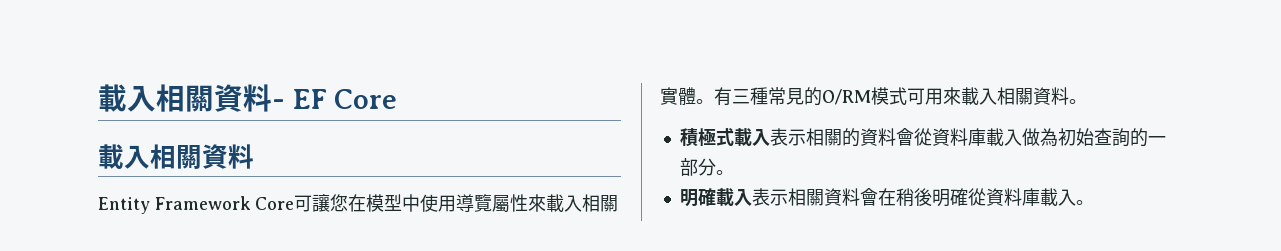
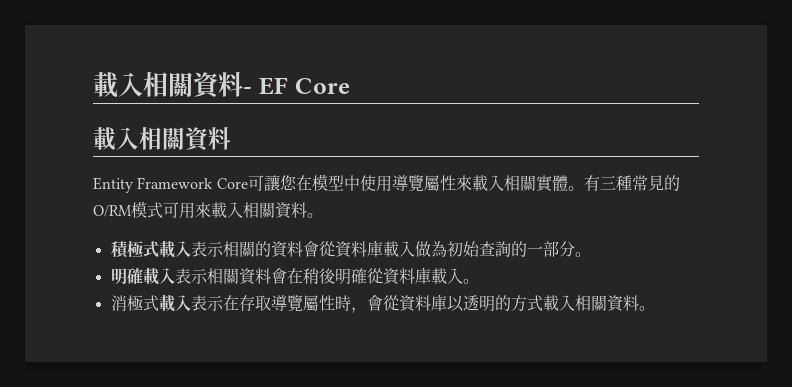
+ 消極式載入表示在存取導覽屬性時，會從資料庫以透明的方式載入相關資料。

